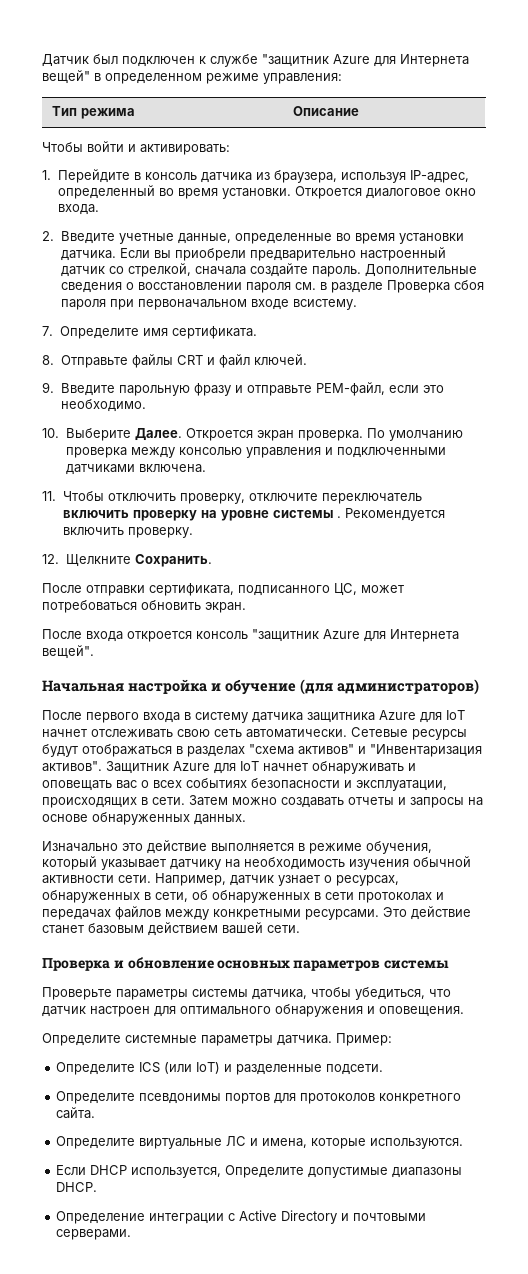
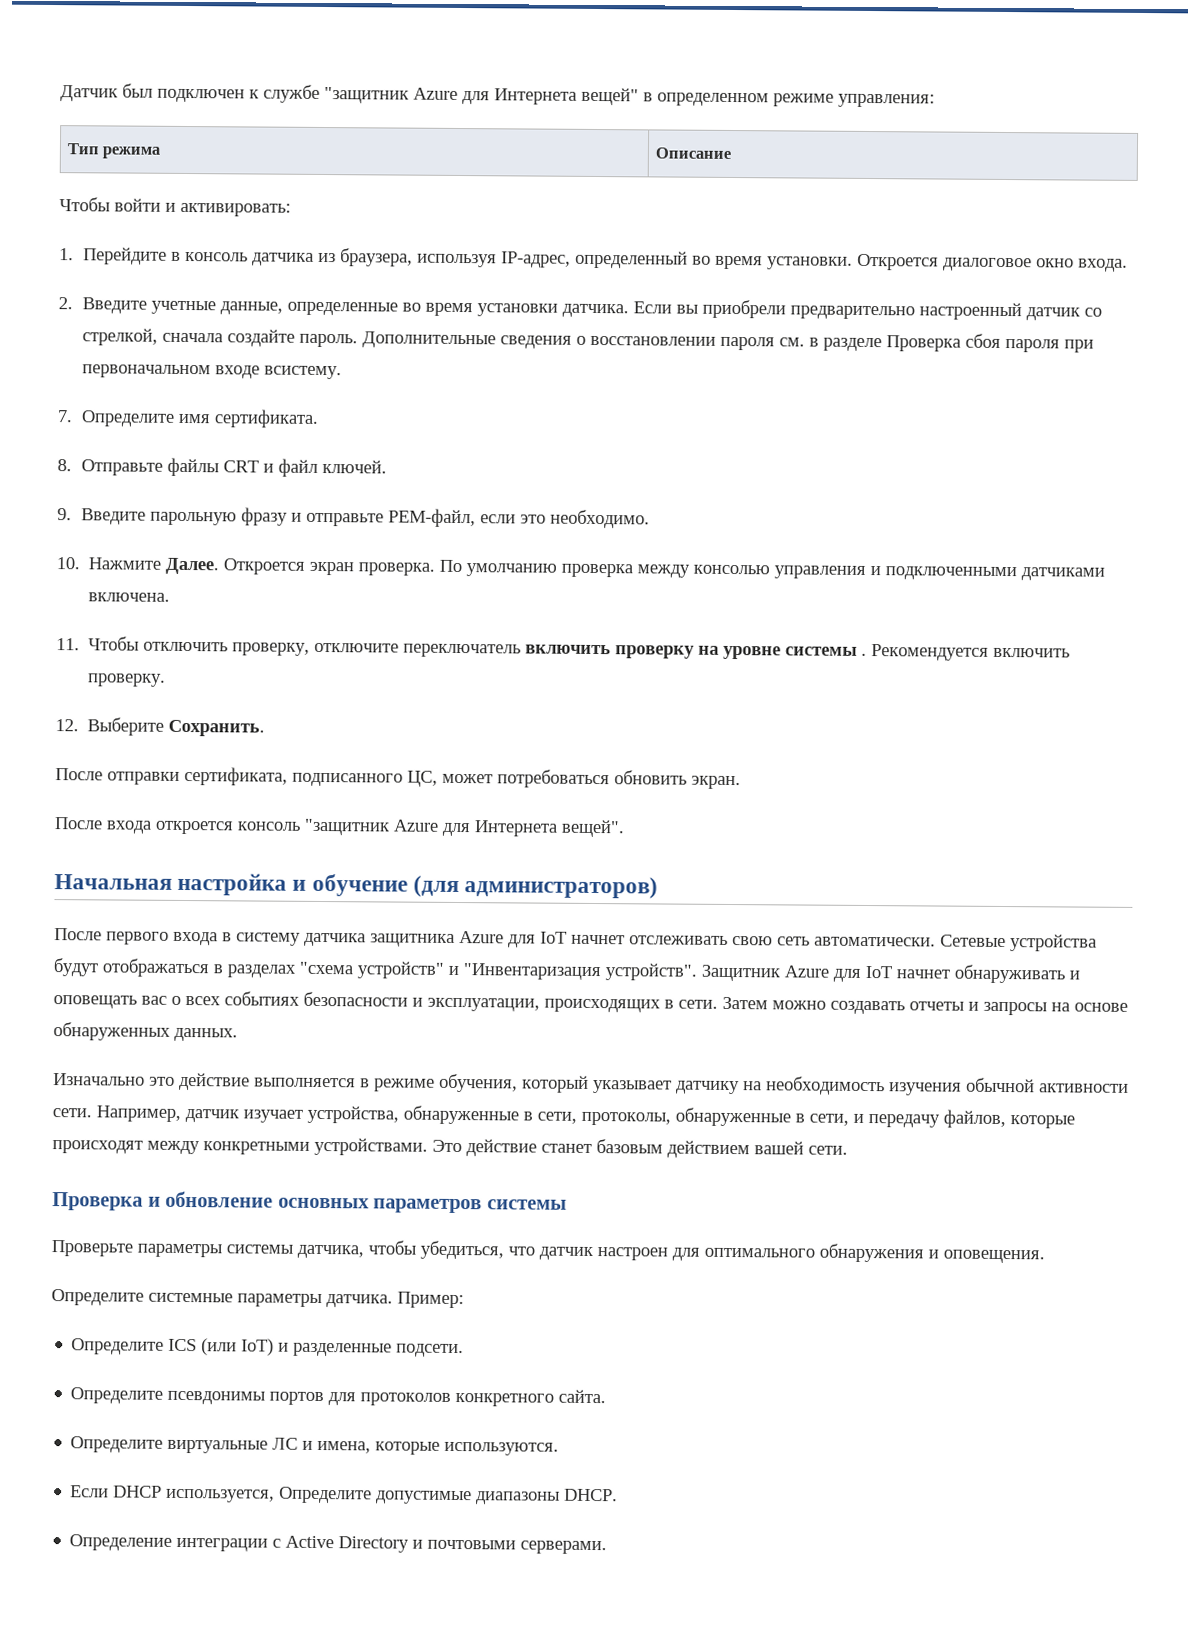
- 10. Выберите Далее.
+ 10. Нажмите Далее.
- 12. Щелкните Сохранить.
+ 12. Выберите Сохранить.
- Сетевые ресурсы будут отображаться в разделах "схема активов" и "Инвентаризация активов".
+ Сетевые устройства будут отображаться в разделах "схема устройств" и "Инвентаризация устройств".
- Например, датчик узнает о ресурсах, обнаруженных в сети, об обнаруженных в сети протоколах и передачах файлов между конкретными ресурсами.
+ Например, датчик изучает устройства, обнаруженные в сети, протоколы, обнаруженные в сети, и передачу файлов, которые происходят между конкретными устройствами.

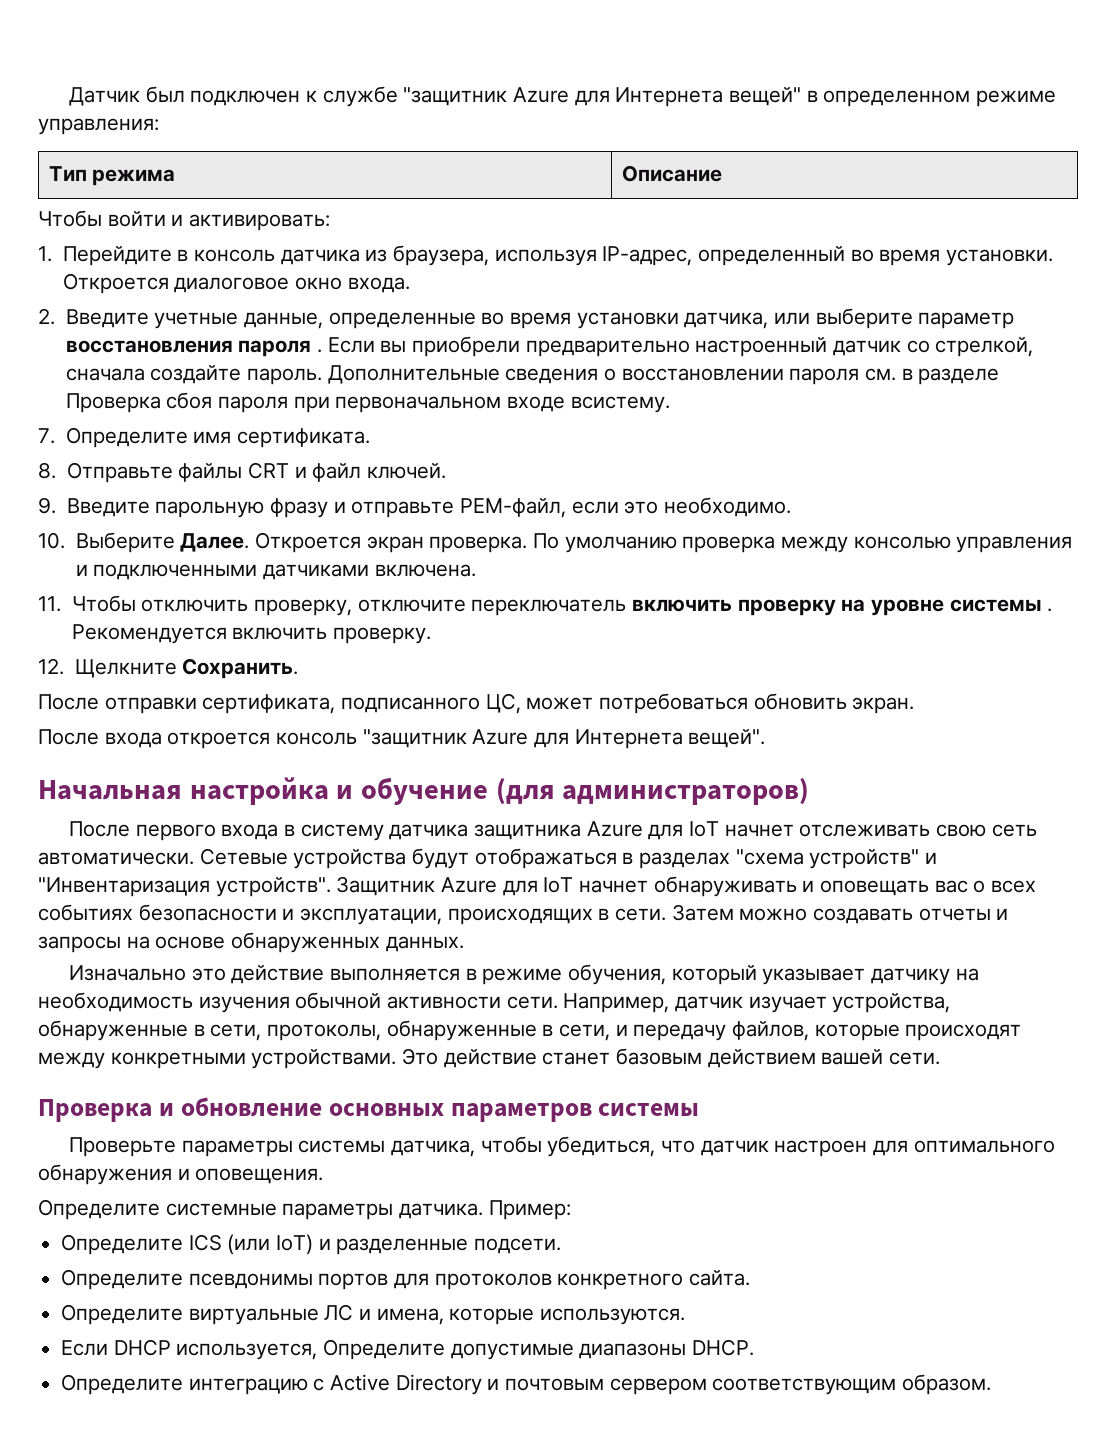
- 2. Введите учетные данные, определенные во время установки датчика.
+ 2. Введите учетные данные, определенные во время установки датчика, или выберите параметр восстановления пароля .
- 10. Нажмите Далее.
+ 10. Выберите Далее.
- 12. Выберите Сохранить.
+ 12. Щелкните Сохранить.
- Определение интеграции с Active Directory и почтовыми серверами.
+ Определите интеграцию с Active Directory и почтовым сервером соответствующим образом.

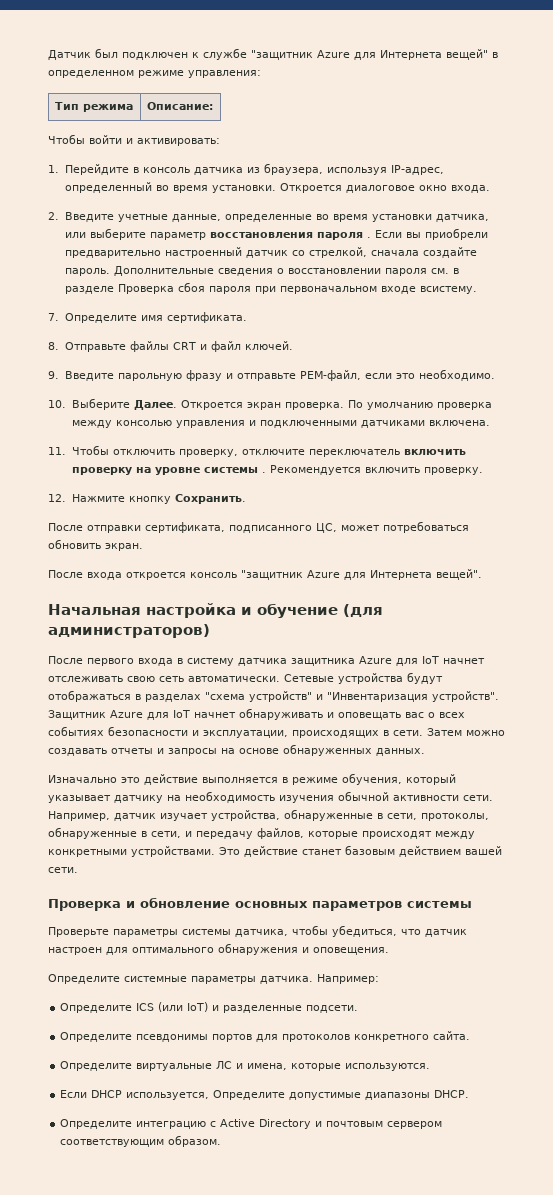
- Тип режима | Описание
+ Тип режима | Описание:
- 12. Щелкните Сохранить.
+ 12. Нажмите кнопку Сохранить.
- Пример:
+ Например:

